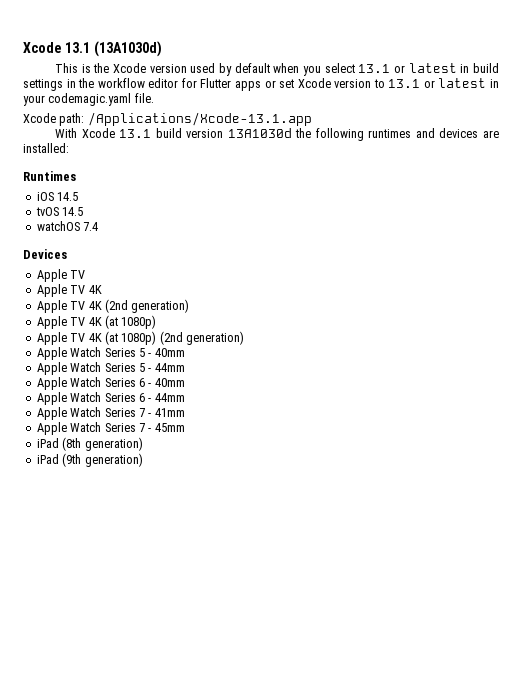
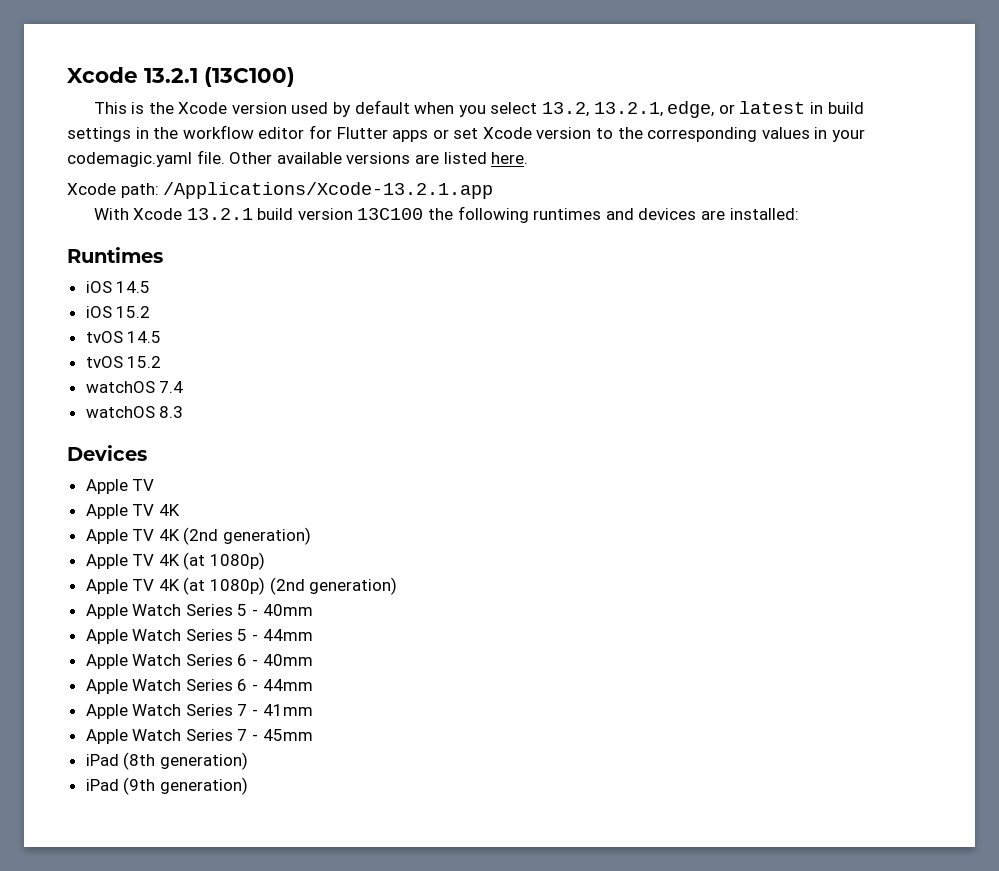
- Xcode 13.1 (13A1030d)
+ Xcode 13.2.1 (13C100)
- This is the Xcode version used by default when you select 13.1 or latest in build settings in the workflow editor for Flutter apps or set Xcode version to 13.1 or latest in your codemagic.yaml file.
+ This is the Xcode version used by default when you select 13.2, 13.2.1, edge, or latest in build settings in the workflow editor for Flutter apps or set Xcode version to the corresponding values in your codemagic.yaml file. Other available versions are listed here.
- Xcode path: /Applications/Xcode-13.1.app
+ Xcode path: /Applications/Xcode-13.2.1.app
- With Xcode 13.1 build version 13A1030d the following runtimes and devices are installed:
+ With Xcode 13.2.1 build version 13C100 the following runtimes and devices are installed:
+ iOS 15.2
+ tvOS 15.2
+ watchOS 8.3

